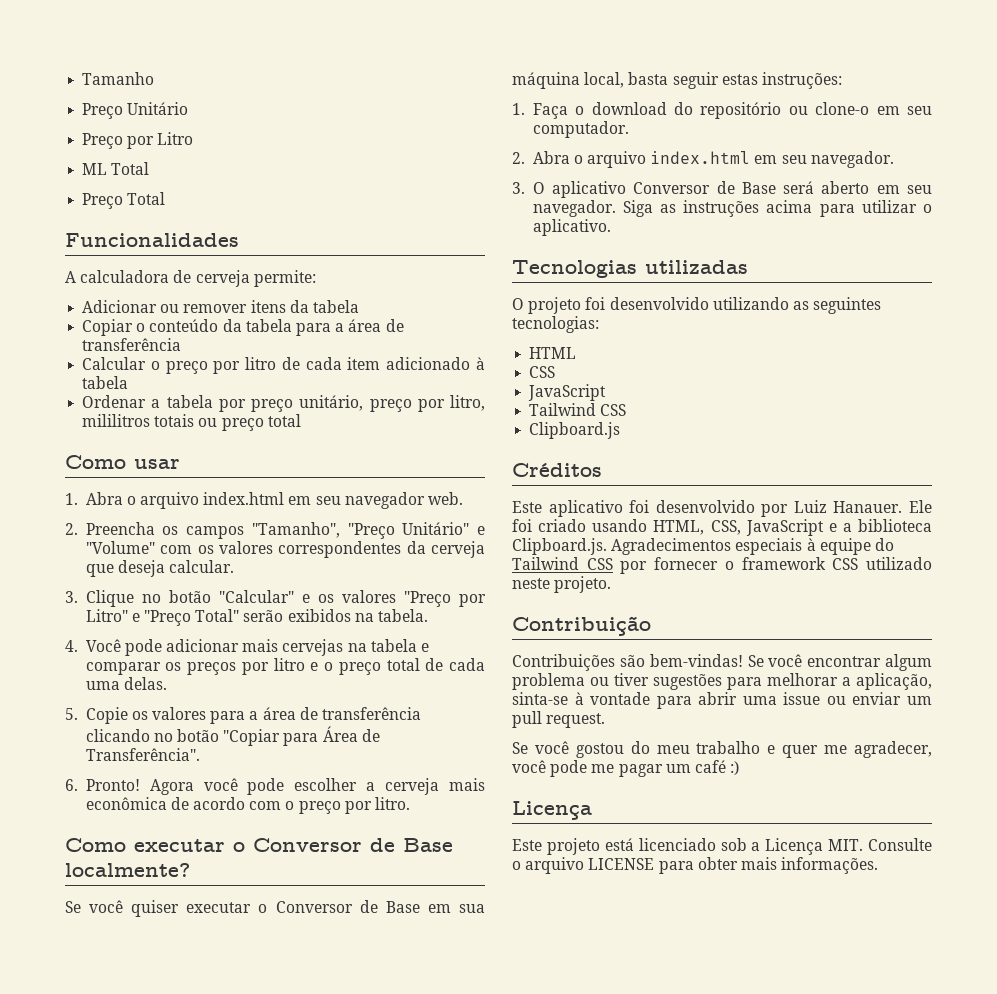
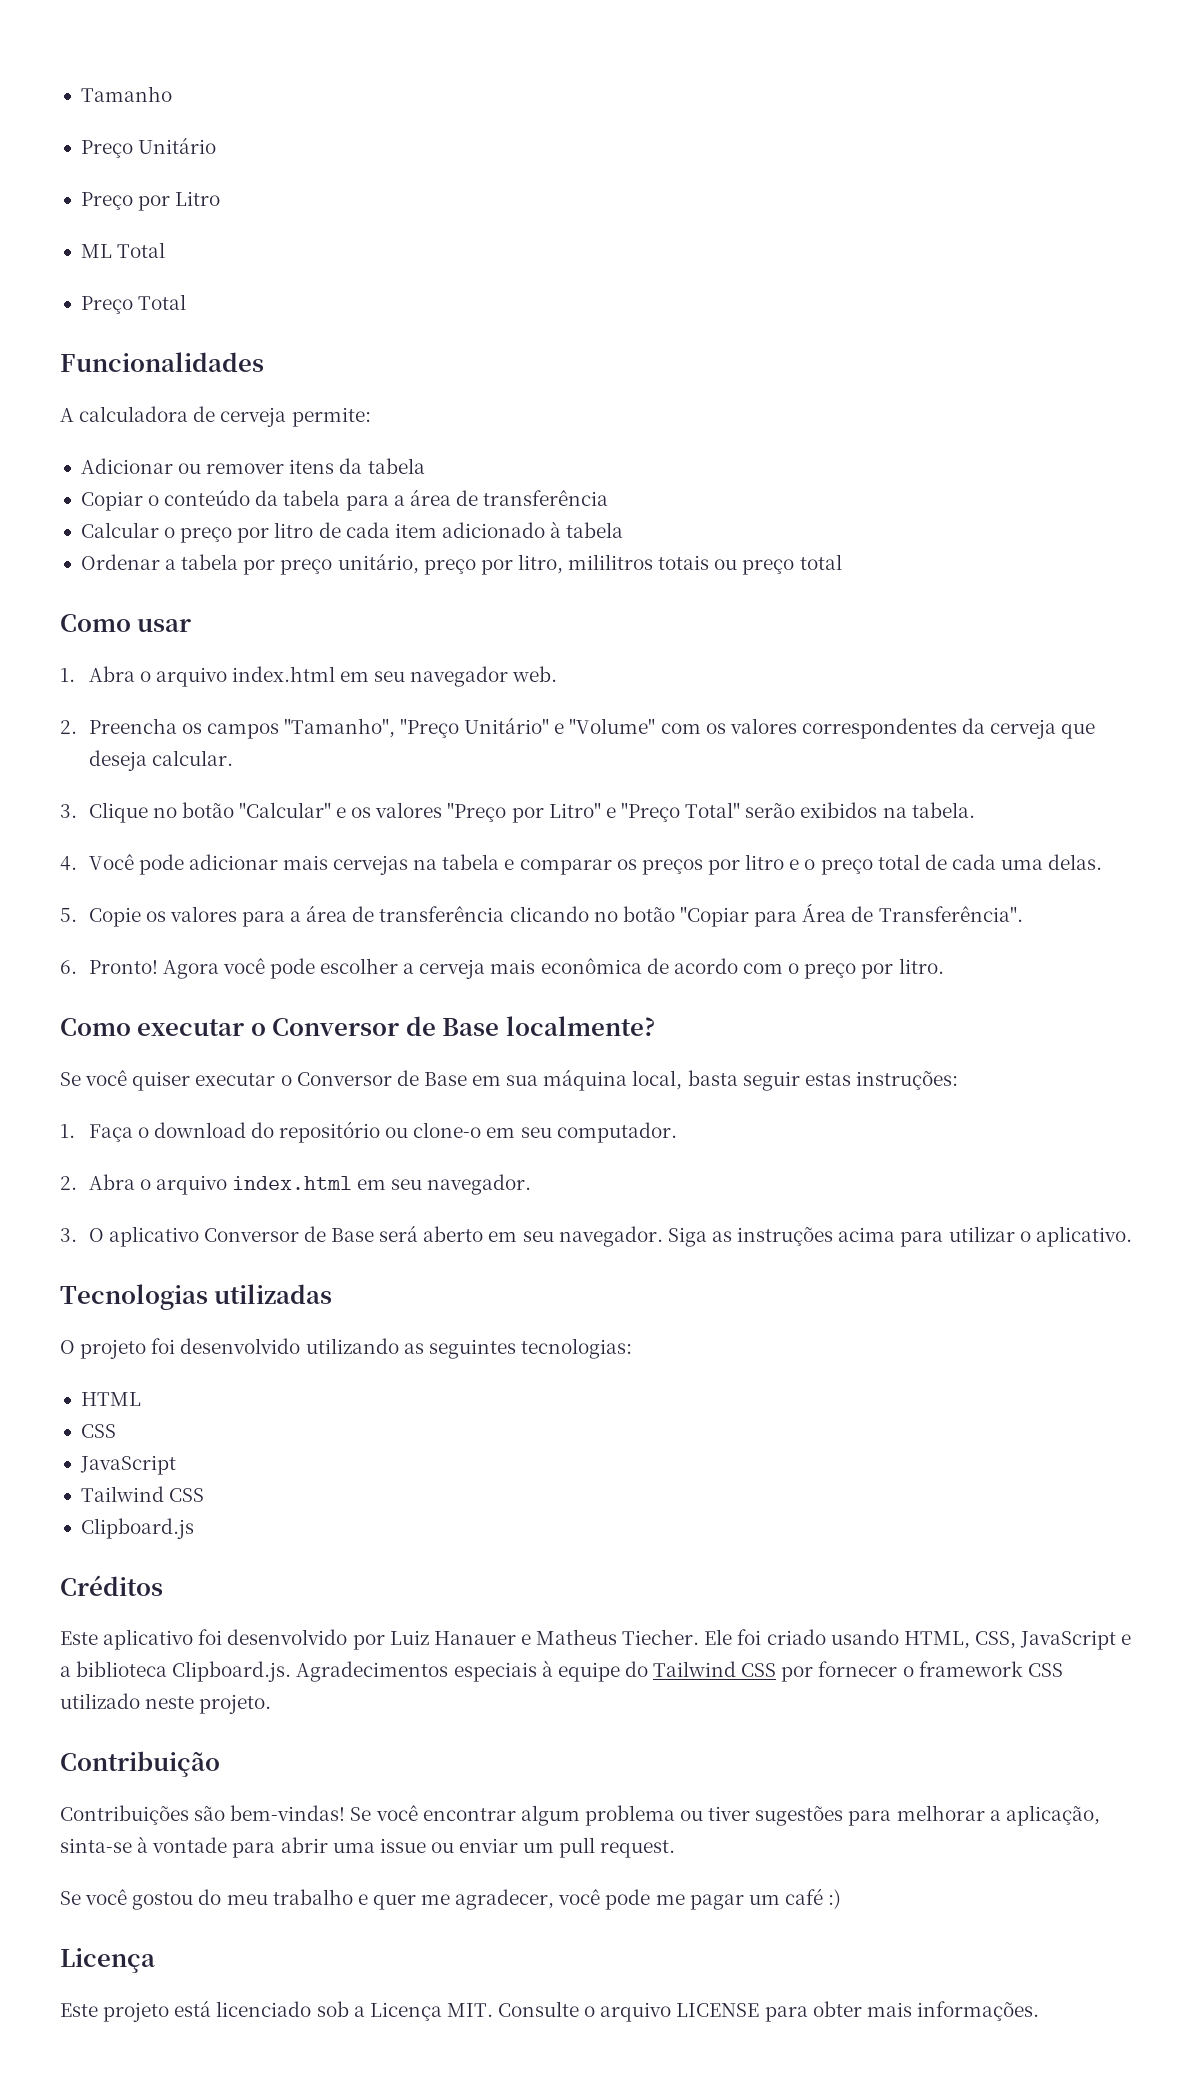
- Este aplicativo foi desenvolvido por Luiz Hanauer.
+ Este aplicativo foi desenvolvido por Luiz Hanauer e Matheus Tiecher.

